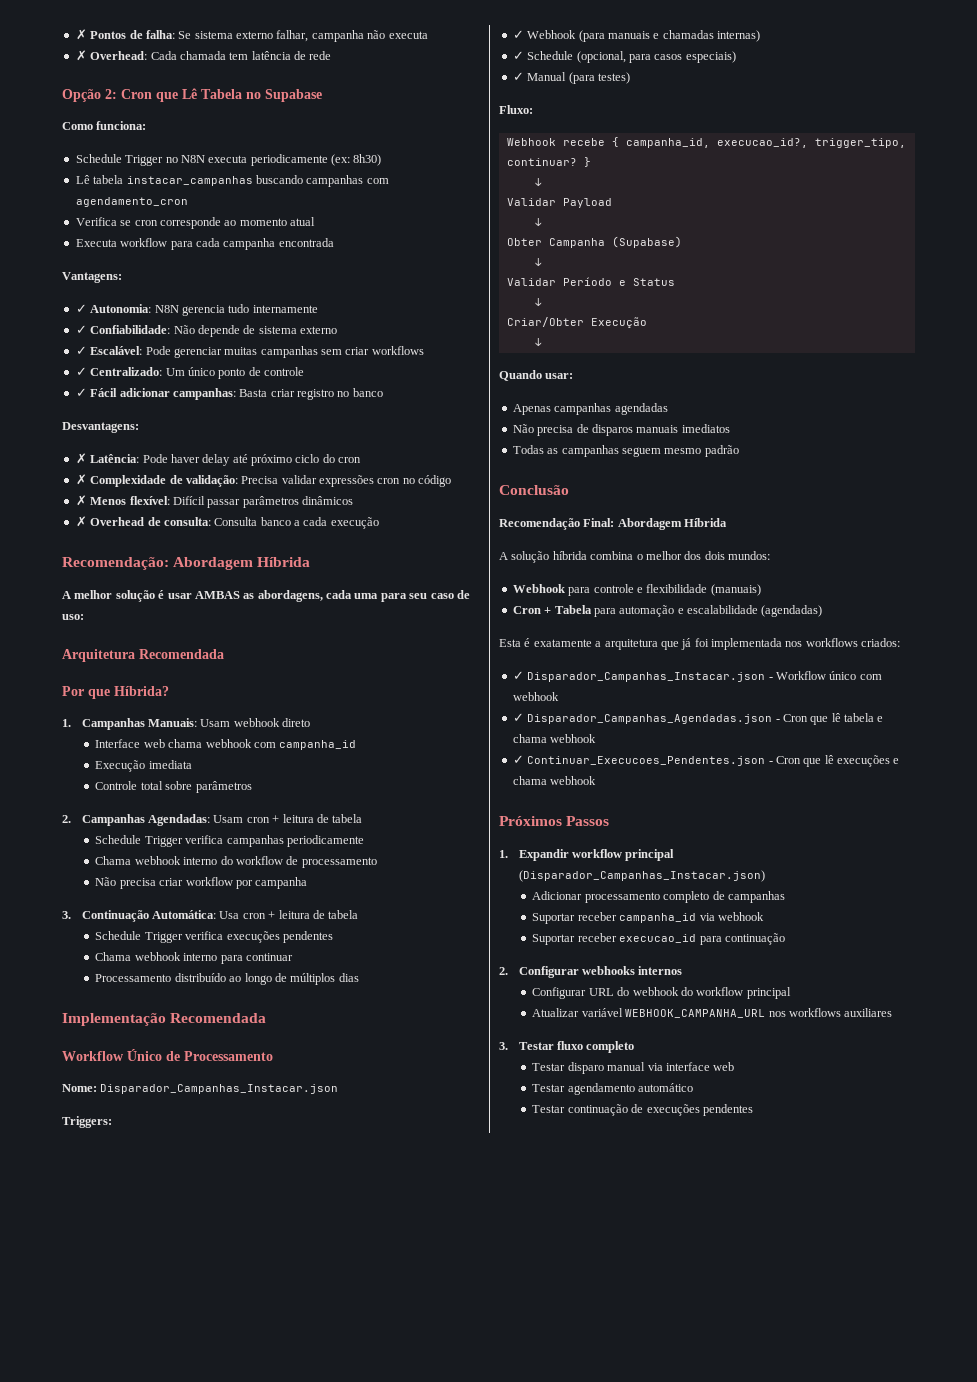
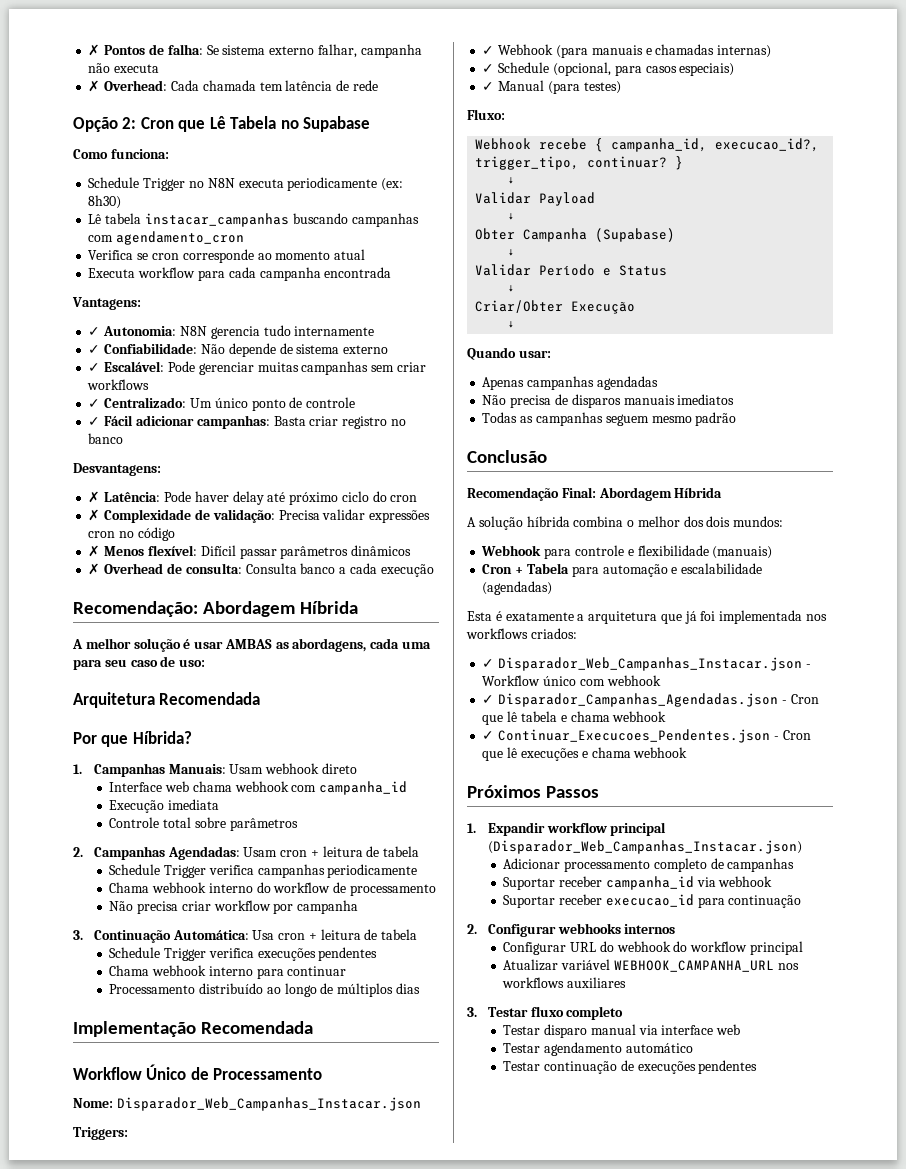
- Nome: Disparador_Campanhas_Instacar.json
+ Nome: Disparador_Web_Campanhas_Instacar.json
- ✓ Disparador_Campanhas_Instacar.json - Workflow único com webhook
+ ✓ Disparador_Web_Campanhas_Instacar.json - Workflow único com webhook
- 1. Expandir workflow principal (Disparador_Campanhas_Instacar.json)
+ 1. Expandir workflow principal (Disparador_Web_Campanhas_Instacar.json)

